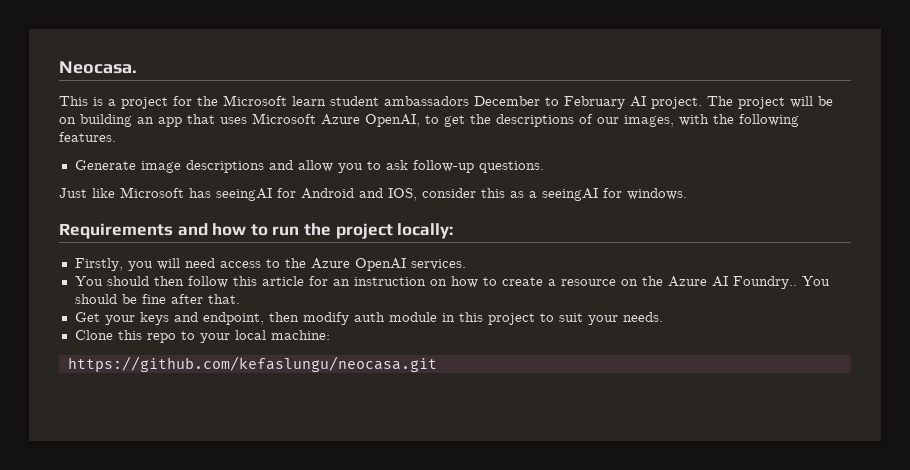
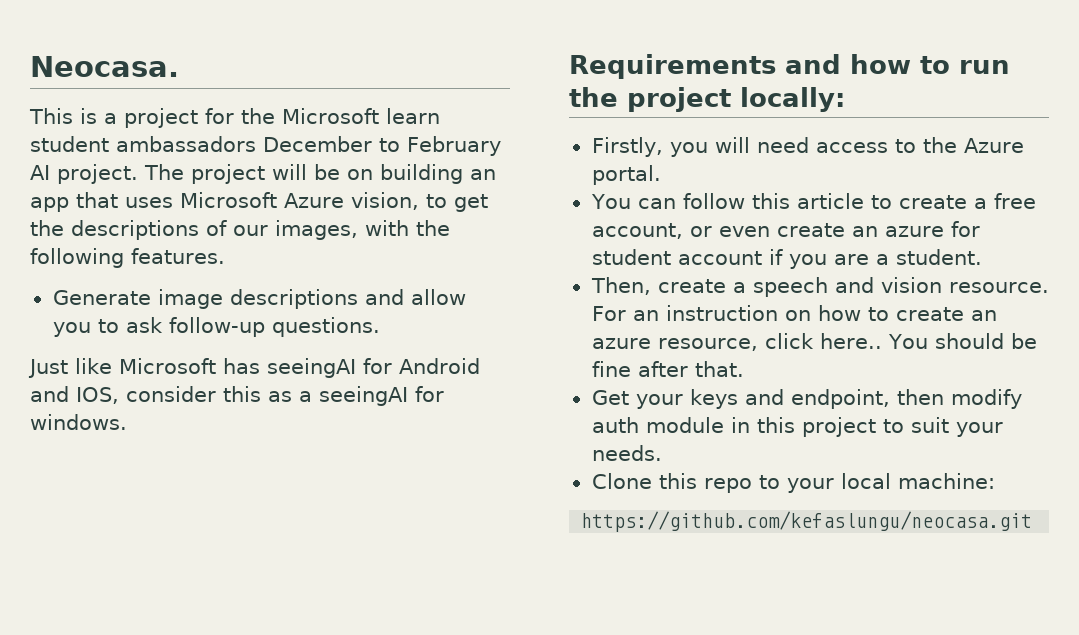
- The project will be on building an app that uses Microsoft Azure OpenAI, to get the descriptions of our images, with the following features.
+ The project will be on building an app that uses Microsoft Azure vision, to get the descriptions of our images, with the following features.
- Firstly, you will need access to the Azure OpenAI services.
- You should then follow this article for an instruction on how to create a resource on the Azure AI Foundry..
+ Firstly, you will need access to the Azure portal.
+ You can follow this article to create a free account, or even create an azure for student account if you are a student.
+ Then, create a speech and vision resource. For an instruction on how to create an azure resource, click here..

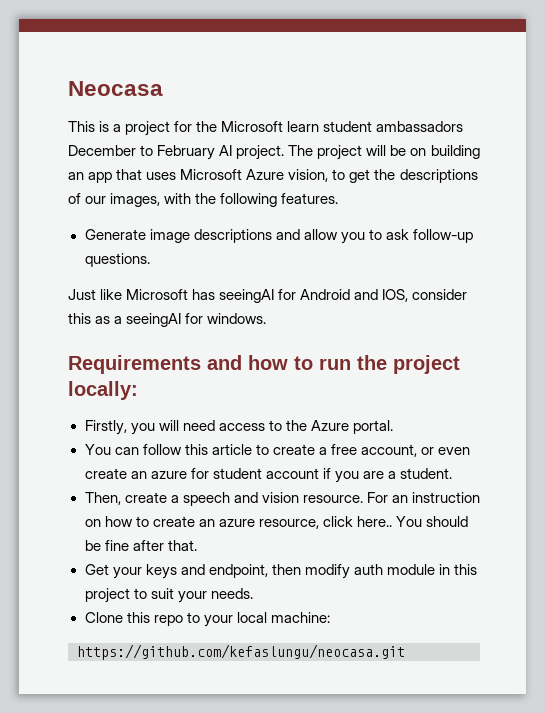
- Neocasa.
+ Neocasa

